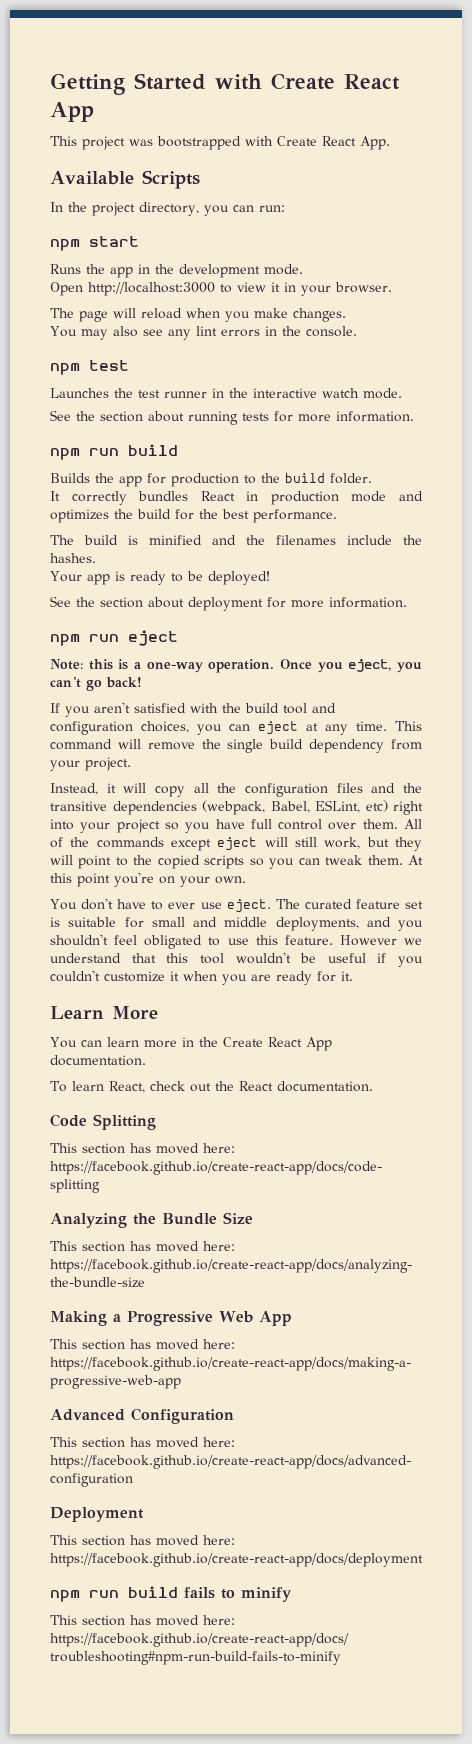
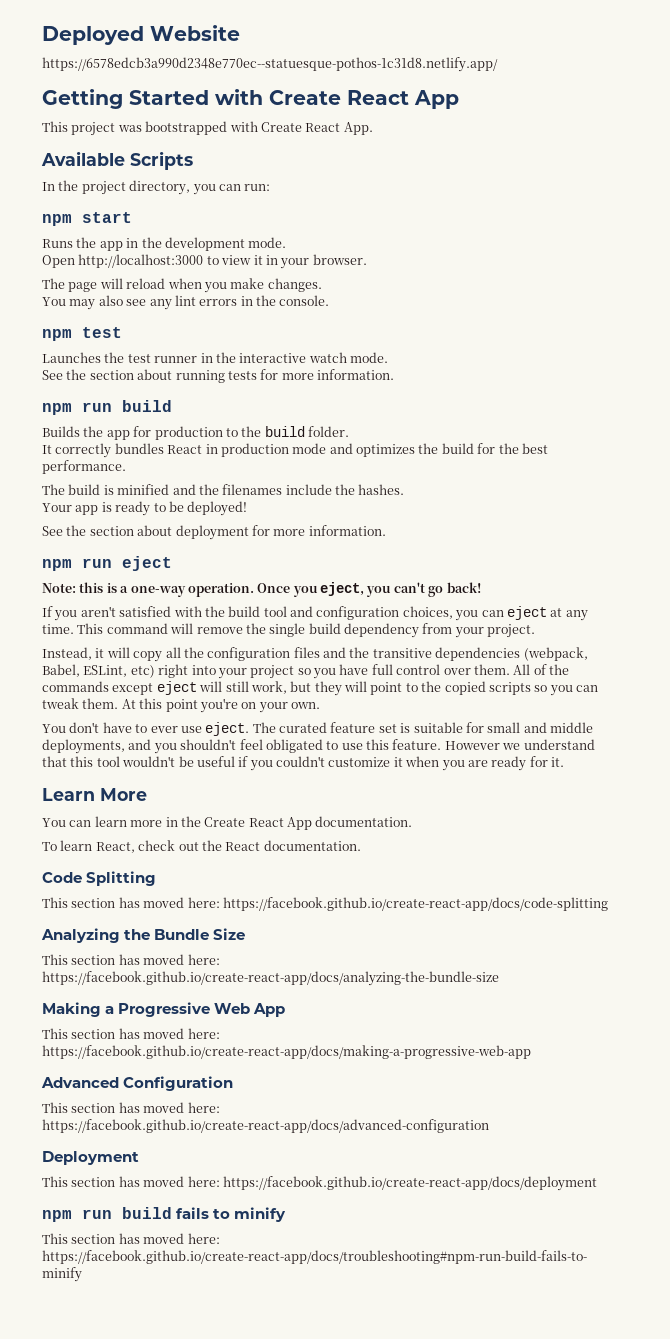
+ Deployed Website
+ https://6578edcb3a990d2348e770ec--statuesque-pothos-1c31d8.netlify.app/

